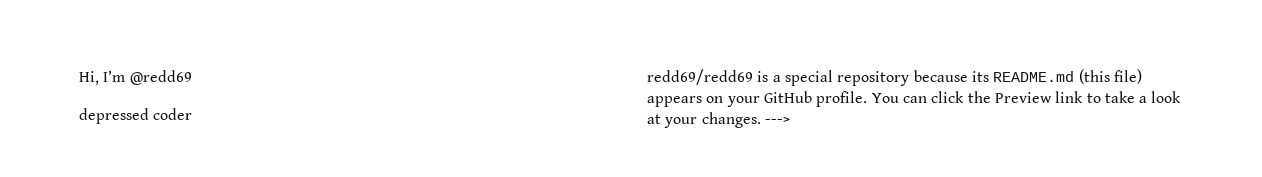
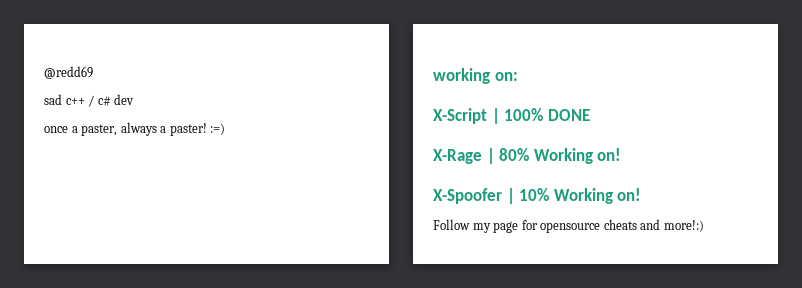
- Hi, I’m @redd69
+ @redd69
- depressed coder
- redd69/redd69 is a special repository because its README.md (this file) appears on your GitHub profile. You can click the Preview link to take a look at your changes. --->
+ sad c++ / c# dev
+ once a paster, always a paster! :=)
+ working on:
+ X-Script | 100% DONE
+ X-Rage | 80% Working on!
+ X-Spoofer | 10% Working on!
+ Follow my page for opensource cheats and more!:)

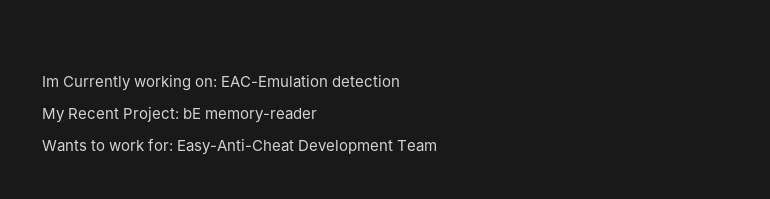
- @redd69
- sad c++ / c# dev
- once a paster, always a paster! :=)
- working on:
- X-Script | 100% DONE
- X-Rage | 80% Working on!
- X-Spoofer | 10% Working on!
- Follow my page for opensource cheats and more!:)
+ Im Currently working on: EAC-Emulation detection
+ My Recent Project: bE memory-reader
+ Wants to work for: Easy-Anti-Cheat Development Team

